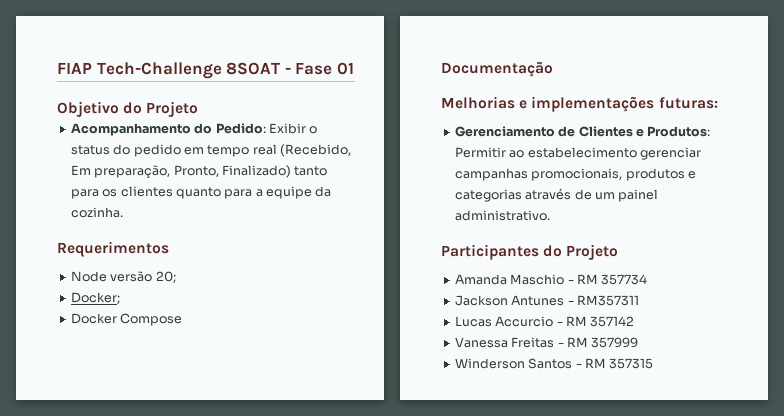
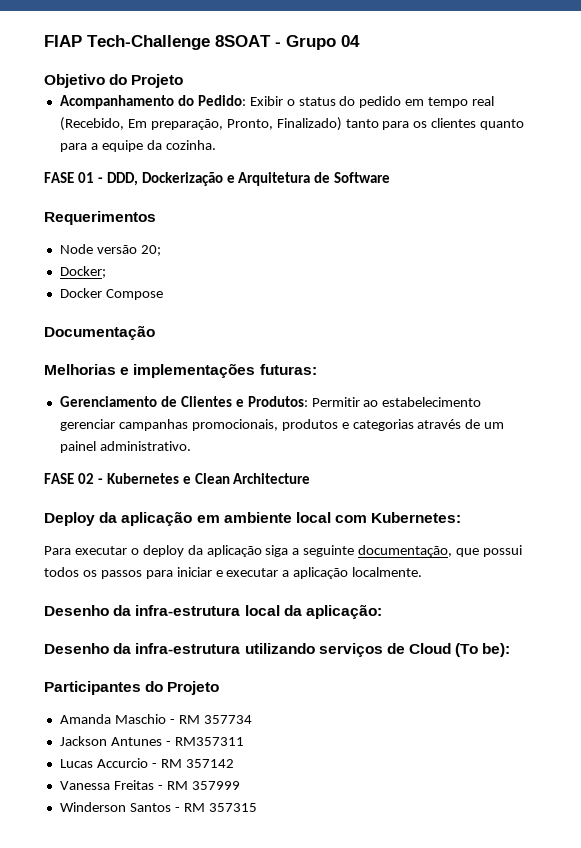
- FIAP Tech-Challenge 8SOAT - Fase 01
+ FIAP Tech-Challenge 8SOAT - Grupo 04
+ FASE 01 - DDD, Dockerização e Arquitetura de Software
+ FASE 02 - Kubernetes e Clean Architecture
+ Deploy da aplicação em ambiente local com Kubernetes:
+ Para executar o deploy da aplicação siga a seguinte documentação, que possui todos os passos para iniciar e executar a aplicação localmente.
+ Desenho da infra-estrutura local da aplicação:
+ Desenho da infra-estrutura utilizando serviços de Cloud (To be):

